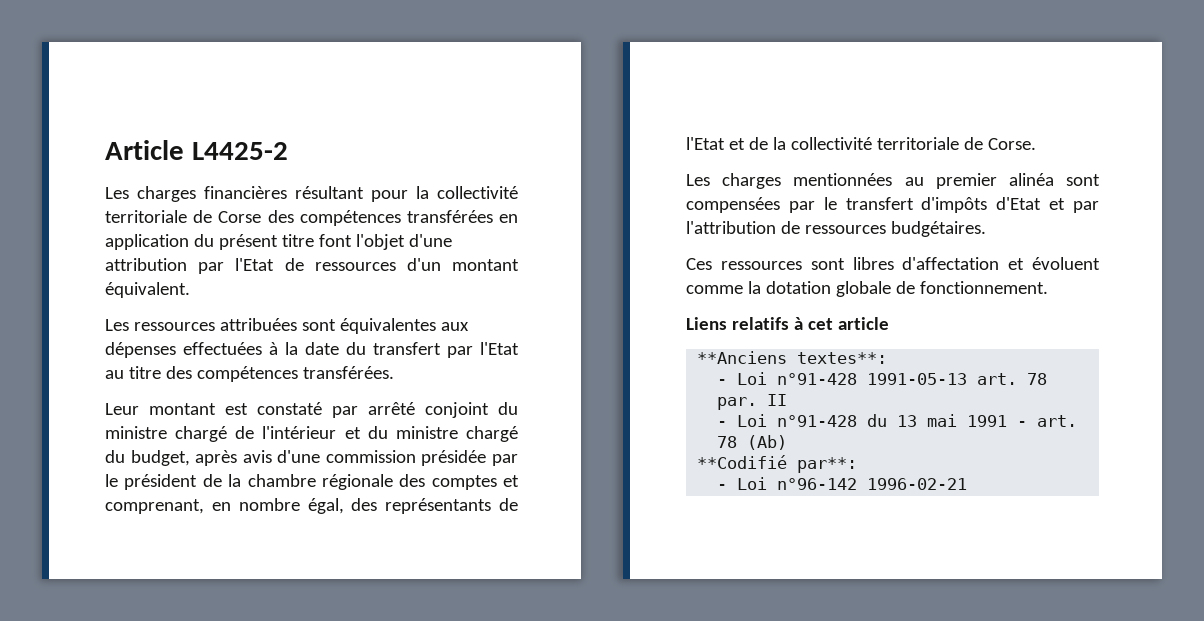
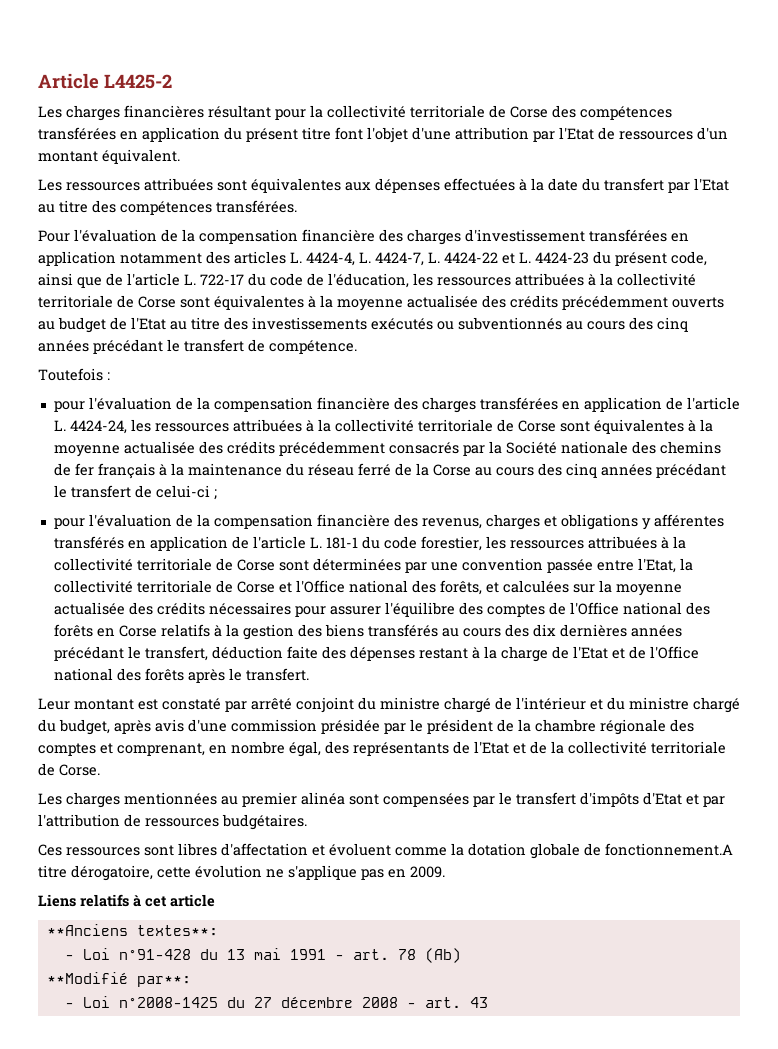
+ Pour l'évaluation de la compensation financière des charges d'investissement transférées en application notamment des articles L. 4424-4, L. 4424-7, L. 4424-22 et L. 4424-23 du présent code, ainsi que de l'article L. 722-17 du code de l'éducation, les ressources attribuées à la collectivité territoriale de Corse sont équivalentes à la moyenne actualisée des crédits précédemment ouverts au budget de l'Etat au titre des investissements exécutés ou subventionnés au cours des cinq années précédant le transfert de compétence.
+ Toutefois :
+ pour l'évaluation de la compensation financière des charges transférées en application de l'article L. 4424-24, les ressources attribuées à la collectivité territoriale de Corse sont équivalentes à la moyenne actualisée des crédits précédemment consacrés par la Société nationale des chemins de fer français à la maintenance du réseau ferré de la Corse au cours des cinq années précédant le transfert de celui-ci ;
+ pour l'évaluation de la compensation financière des revenus, charges et obligations y afférentes transférés en application de l'article L. 181-1 du code forestier, les ressources attribuées à la collectivité territoriale de Corse sont déterminées par une convention passée entre l'Etat, la collectivité territoriale de Corse et l'Office national des forêts, et calculées sur la moyenne actualisée des crédits nécessaires pour assurer l'équilibre des comptes de l'Office national des forêts en Corse relatifs à la gestion des biens transférés au cours des dix dernières années précédant le transfert, déduction faite des dépenses restant à la charge de l'Etat et de l'Office national des forêts après le transfert.
- Ces ressources sont libres d'affectation et évoluent comme la dotation globale de fonctionnement.
+ Ces ressources sont libres d'affectation et évoluent comme la dotation globale de fonctionnement.A titre dérogatoire, cette évolution ne s'applique pas en 2009.
- - Loi n°91-428 1991-05-13 art. 78 par. II
- **Codifié par**:
+ **Modifié par**:
- - Loi n°96-142 1996-02-21
+ - Loi n°2008-1425 du 27 décembre 2008 - art. 43

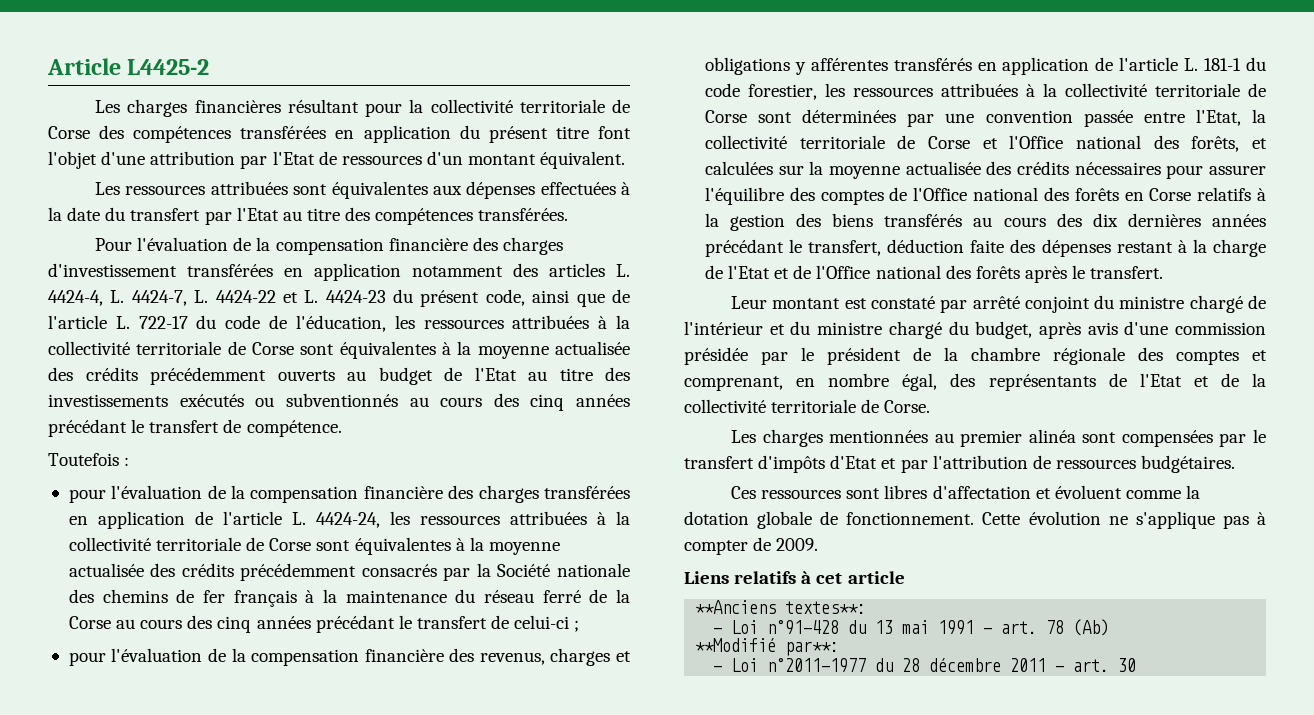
- Ces ressources sont libres d'affectation et évoluent comme la dotation globale de fonctionnement.A titre dérogatoire, cette évolution ne s'applique pas en 2009.
+ Ces ressources sont libres d'affectation et évoluent comme la dotation globale de fonctionnement. Cette évolution ne s'applique pas à compter de 2009.
- - Loi n°2008-1425 du 27 décembre 2008 - art. 43
+ - Loi n°2011-1977 du 28 décembre 2011 - art. 30

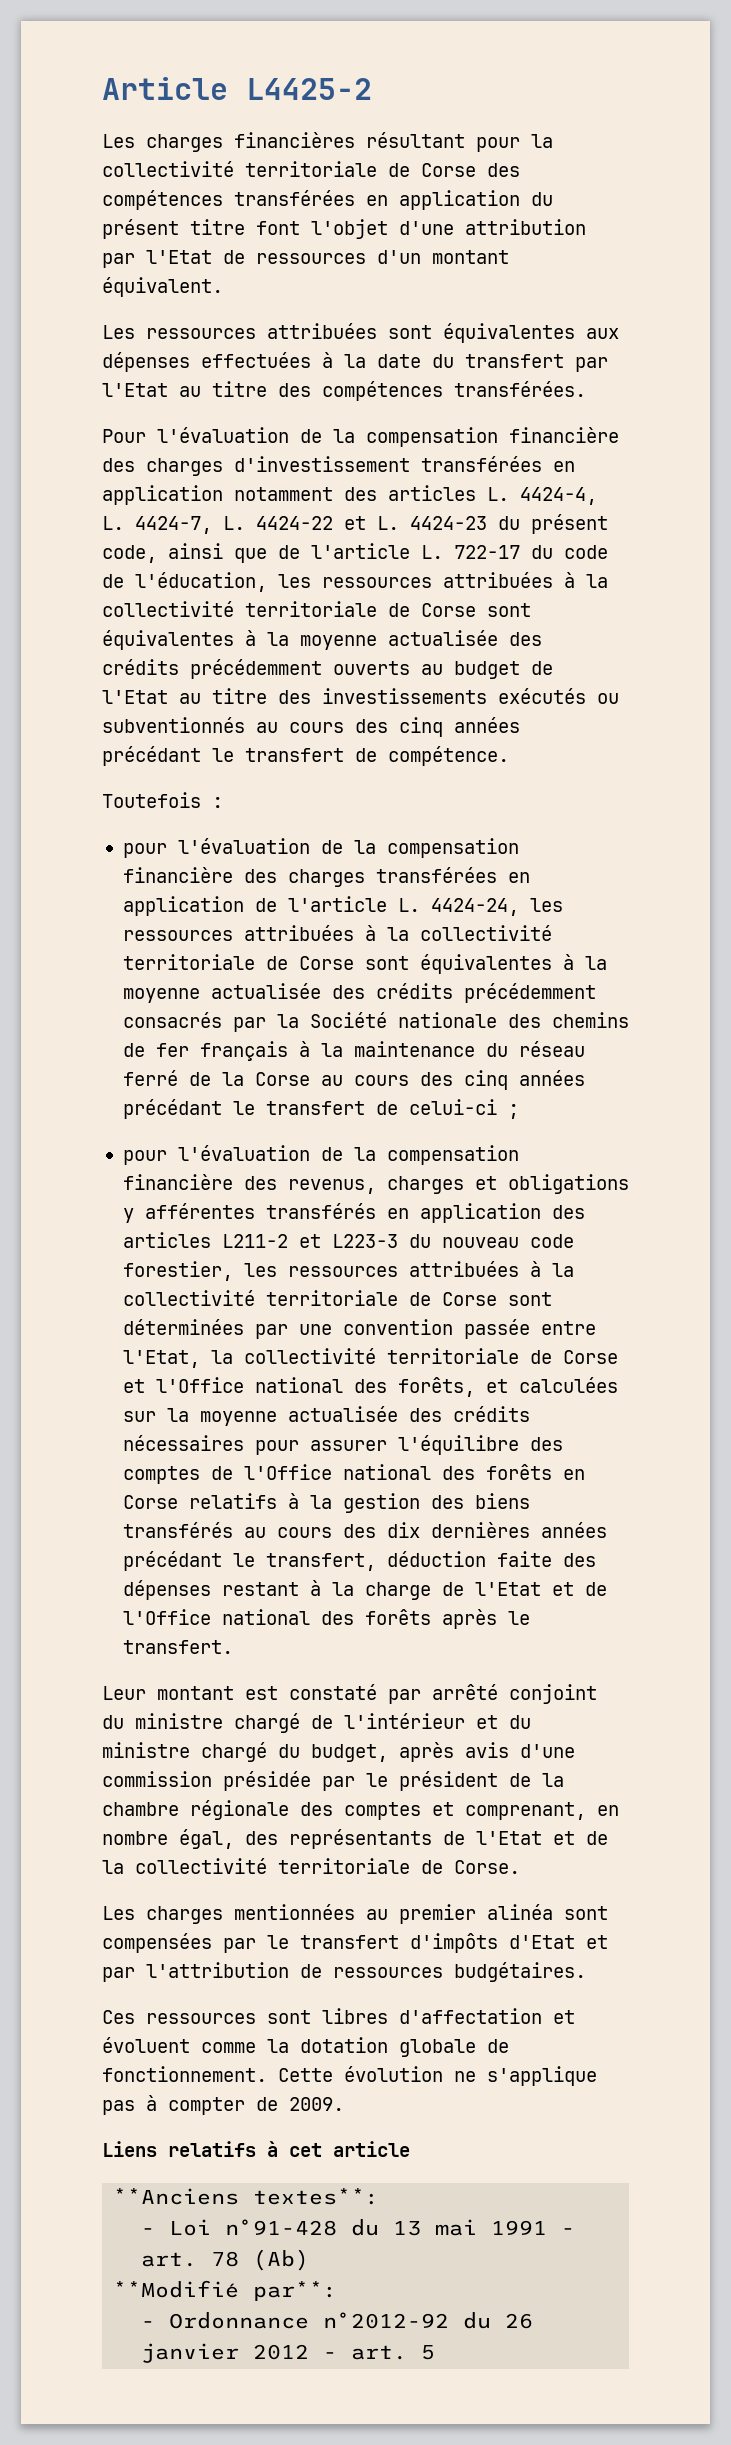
- pour l'évaluation de la compensation financière des revenus, charges et obligations y afférentes transférés en application de l'article L. 181-1 du code forestier, les ressources attribuées à la collectivité territoriale de Corse sont déterminées par une convention passée entre l'Etat, la collectivité territoriale de Corse et l'Office national des forêts, et calculées sur la moyenne actualisée des crédits nécessaires pour assurer l'équilibre des comptes de l'Office national des forêts en Corse relatifs à la gestion des biens transférés au cours des dix dernières années précédant le transfert, déduction faite des dépenses restant à la charge de l'Etat et de l'Office national des forêts après le transfert.
+ pour l'évaluation de la compensation financière des revenus, charges et obligations y afférentes transférés en application des articles L211-2 et L223-3 du nouveau code forestier, les ressources attribuées à la collectivité territoriale de Corse sont déterminées par une convention passée entre l'Etat, la collectivité territoriale de Corse et l'Office national des forêts, et calculées sur la moyenne actualisée des crédits nécessaires pour assurer l'équilibre des comptes de l'Office national des forêts en Corse relatifs à la gestion des biens transférés au cours des dix dernières années précédant le transfert, déduction faite des dépenses restant à la charge de l'Etat et de l'Office national des forêts après le transfert.
- - Loi n°2011-1977 du 28 décembre 2011 - art. 30
+ - Ordonnance n°2012-92 du 26 janvier 2012 - art. 5

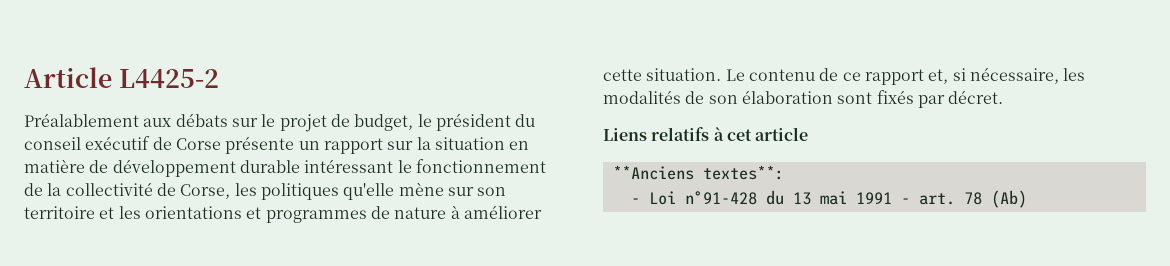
- Les charges financières résultant pour la collectivité territoriale de Corse des compétences transférées en application du présent titre font l'objet d'une attribution par l'Etat de ressources d'un montant équivalent.
- Les ressources attribuées sont équivalentes aux dépenses effectuées à la date du transfert par l'Etat au titre des compétences transférées.
- Pour l'évaluation de la compensation financière des charges d'investissement transférées en application notamment des articles L. 4424-4, L. 4424-7, L. 4424-22 et L. 4424-23 du présent code, ainsi que de l'article L. 722-17 du code de l'éducation, les ressources attribuées à la collectivité territoriale de Corse sont équivalentes à la moyenne actualisée des crédits précédemment ouverts au budget de l'Etat au titre des investissements exécutés ou subventionnés au cours des cinq années précédant le transfert de compétence.
- Toutefois :
- pour l'évaluation de la compensation financière des charges transférées en application de l'article L. 4424-24, les ressources attribuées à la collectivité territoriale de Corse sont équivalentes à la moyenne actualisée des crédits précédemment consacrés par la Société nationale des chemins de fer français à la maintenance du réseau ferré de la Corse au cours des cinq années précédant le transfert de celui-ci ;
- pour l'évaluation de la compensation financière des revenus, charges et obligations y afférentes transférés en application des articles L211-2 et L223-3 du nouveau code forestier, les ressources attribuées à la collectivité territoriale de Corse sont déterminées par une convention passée entre l'Etat, la collectivité territoriale de Corse et l'Office national des forêts, et calculées sur la moyenne actualisée des crédits nécessaires pour assurer l'équilibre des comptes de l'Office national des forêts en Corse relatifs à la gestion des biens transférés au cours des dix dernières années précédant le transfert, déduction faite des dépenses restant à la charge de l'Etat et de l'Office national des forêts après le transfert.
- Leur montant est constaté par arrêté conjoint du ministre chargé de l'intérieur et du ministre chargé du budget, après avis d'une commission présidée par le président de la chambre régionale des comptes et comprenant, en nombre égal, des représentants de l'Etat et de la collectivité territoriale de Corse.
- Les charges mentionnées au premier alinéa sont compensées par le transfert d'impôts d'Etat et par l'attribution de ressources budgétaires.
- Ces ressources sont libres d'affectation et évoluent comme la dotation globale de fonctionnement. Cette évolution ne s'applique pas à compter de 2009.
+ Préalablement aux débats sur le projet de budget, le président du conseil exécutif de Corse présente un rapport sur la situation en matière de développement durable intéressant le fonctionnement de la collectivité de Corse, les politiques qu'elle mène sur son territoire et les orientations et programmes de nature à améliorer cette situation. Le contenu de ce rapport et, si nécessaire, les modalités de son élaboration sont fixés par décret.
- **Modifié par**:
- - Ordonnance n°2012-92 du 26 janvier 2012 - art. 5

